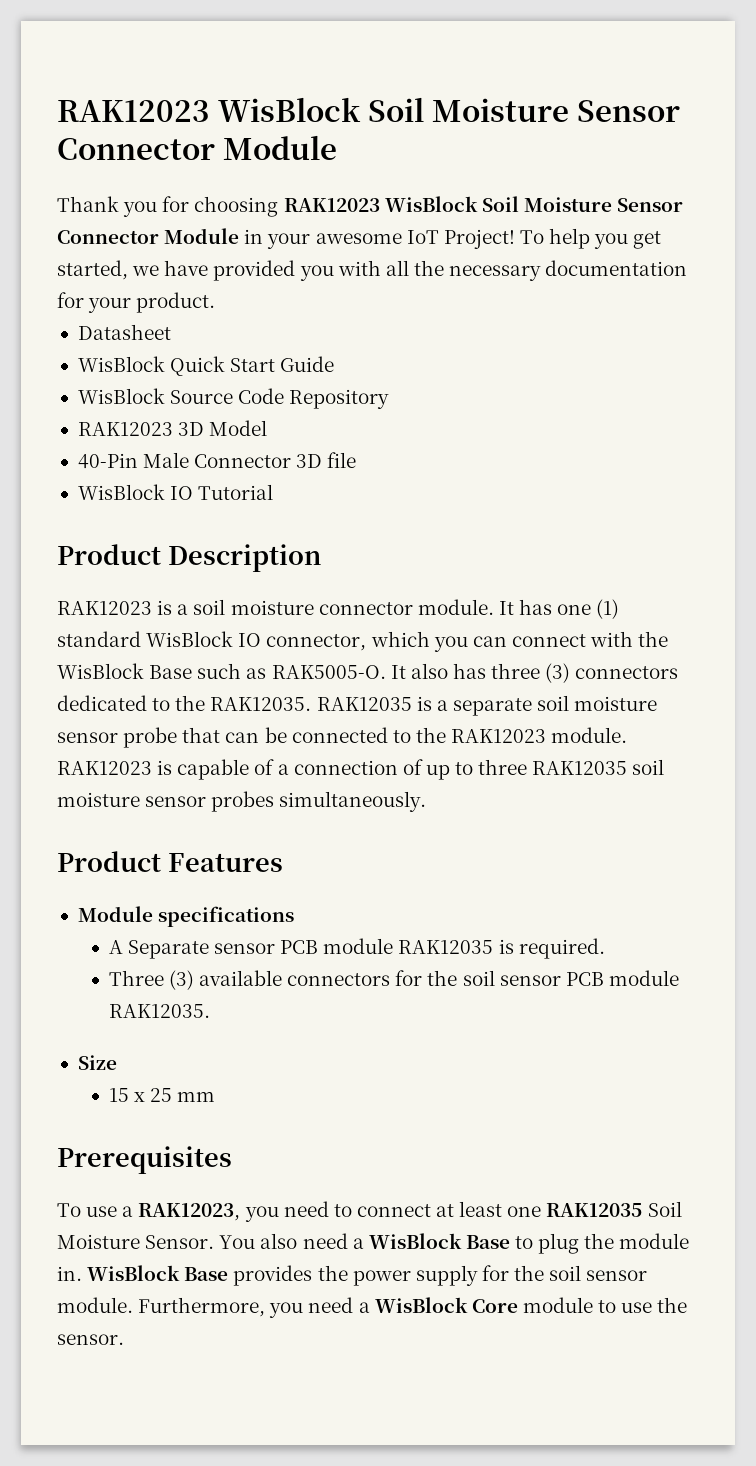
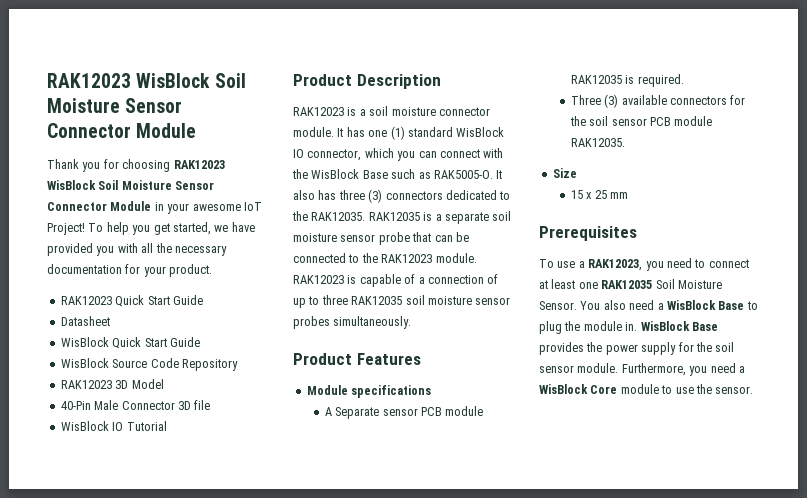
+ RAK12023 Quick Start Guide

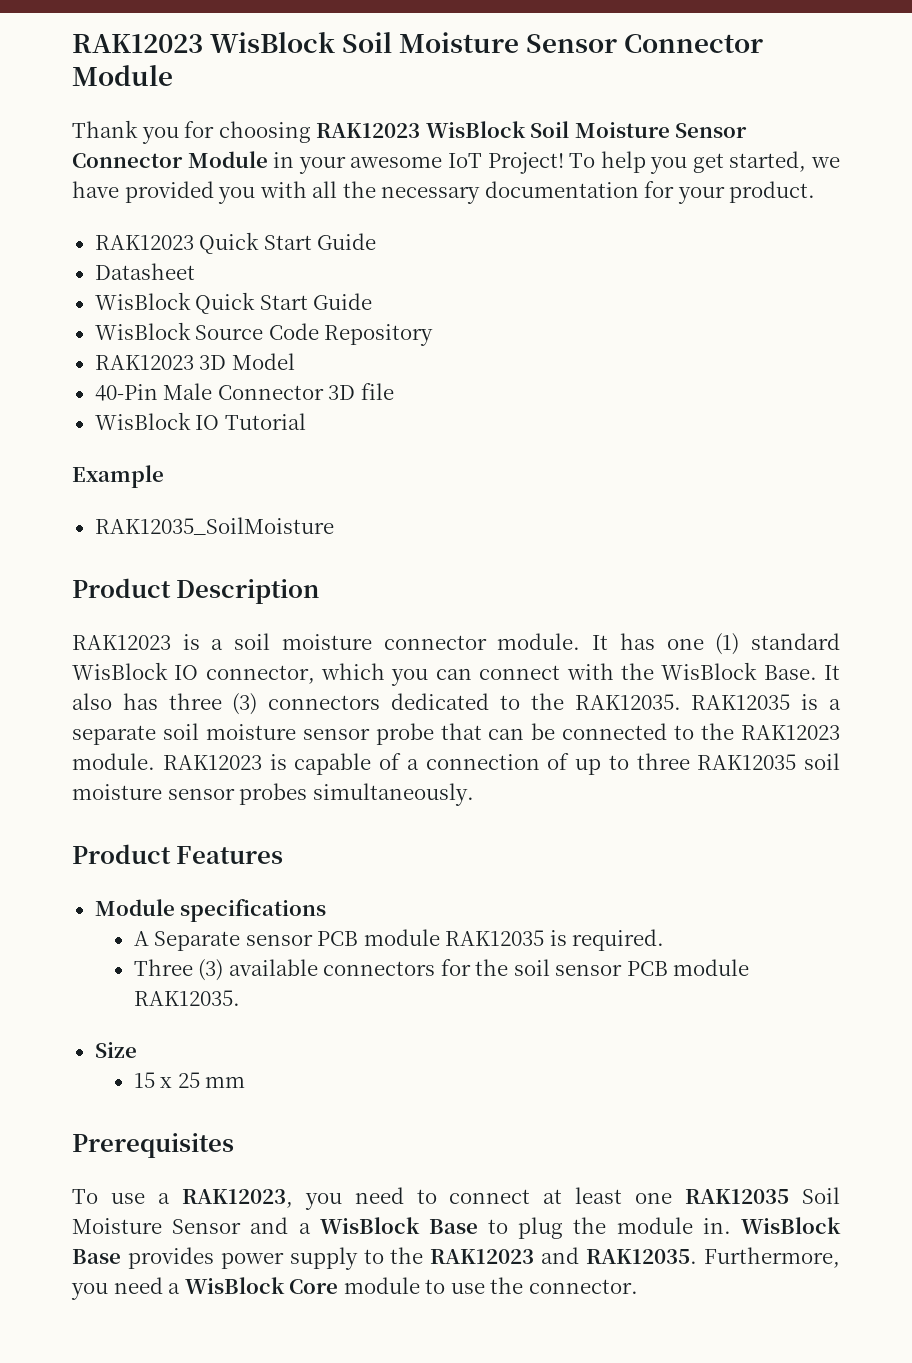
+ Example
+ RAK12035_SoilMoisture
- It has one (1) standard WisBlock IO connector, which you can connect with the WisBlock Base such as RAK5005-O.
+ It has one (1) standard WisBlock IO connector, which you can connect with the WisBlock Base.
- To use a RAK12023, you need to connect at least one RAK12035 Soil Moisture Sensor. You also need a WisBlock Base to plug the module in.
+ To use a RAK12023, you need to connect at least one RAK12035 Soil Moisture Sensor and a WisBlock Base to plug the module in.
- WisBlock Base provides the power supply for the soil sensor module.
+ WisBlock Base provides power supply to the RAK12023 and RAK12035.
- Furthermore, you need a WisBlock Core module to use the sensor.
+ Furthermore, you need a WisBlock Core module to use the connector.

